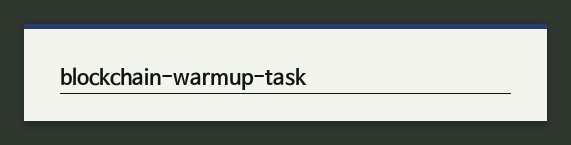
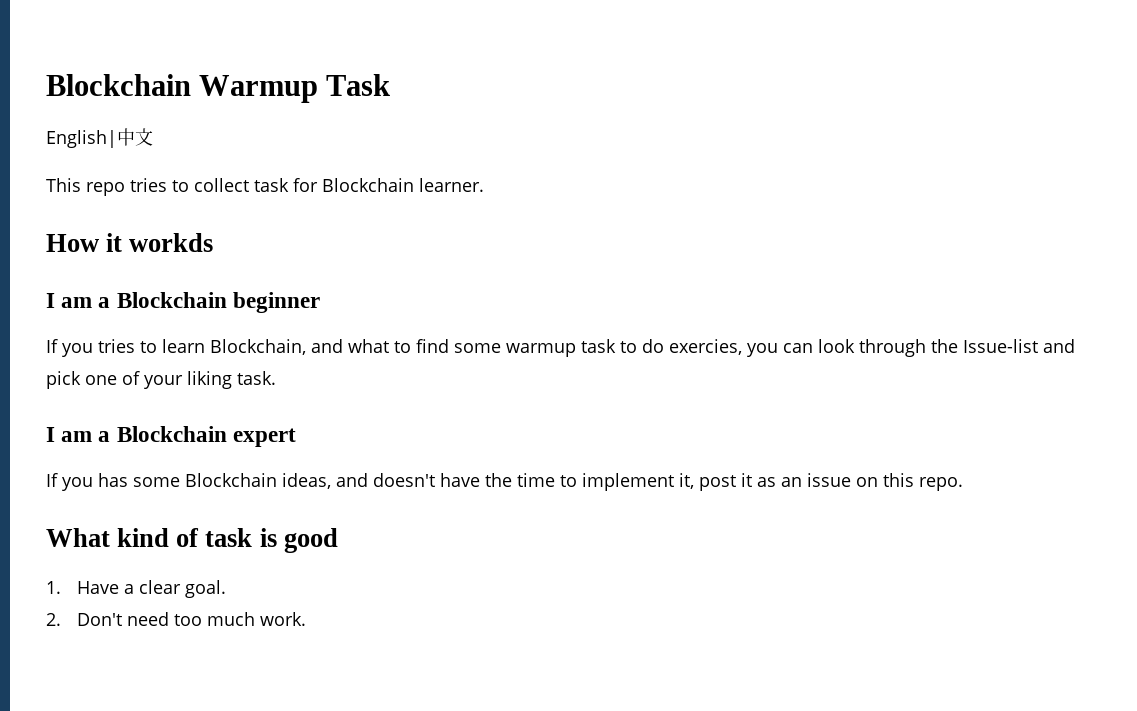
- blockchain-warmup-task
+ Blockchain Warmup Task
+ English|中文
+ This repo tries to collect task for Blockchain learner.
+ How it workds
+ I am a Blockchain beginner
+ If you tries to learn Blockchain, and what to find some warmup task to do exercies, you can look through the Issue-list and pick one of your liking task.
+ I am a Blockchain expert
+ If you has some Blockchain ideas, and doesn't have the time to implement it, post it as an issue on this repo.
+ What kind of task is good
+ 1. Have a clear goal.
+ 2. Don't need too much work.

